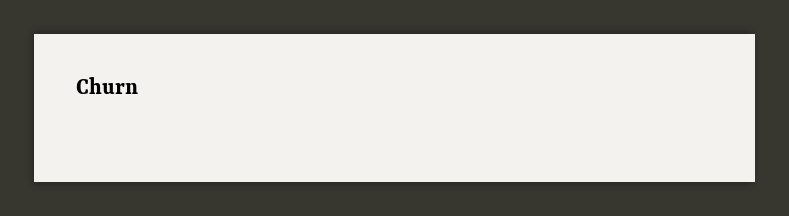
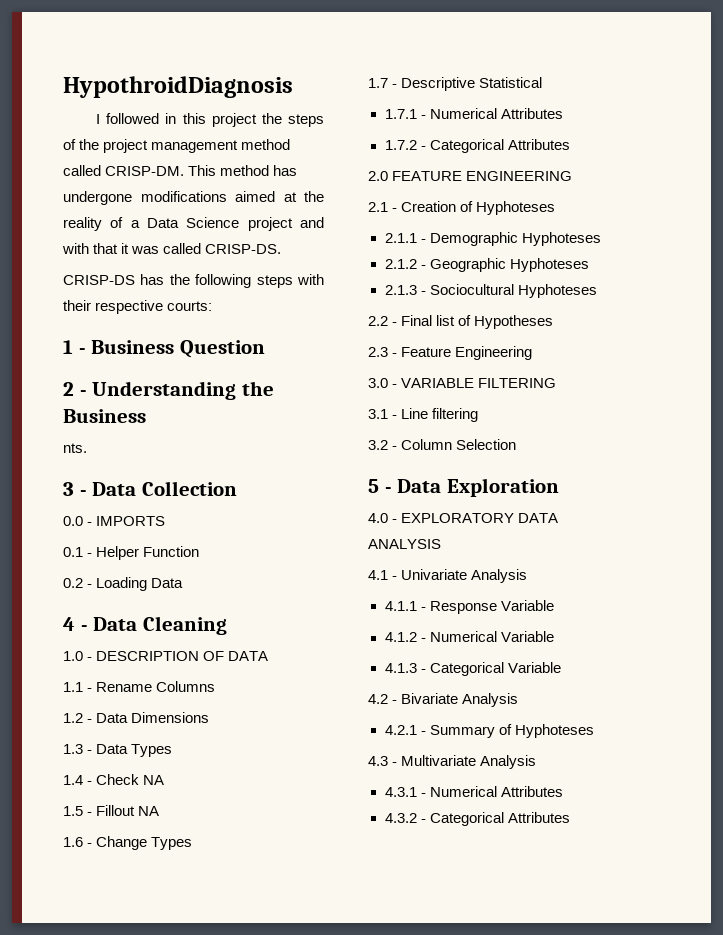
- Churn
+ HypothroidDiagnosis
+ I followed in this project the steps of the project management method called CRISP-DM. This method has undergone modifications aimed at the reality of a Data Science project and with that it was called CRISP-DS.
+ CRISP-DS has the following steps with their respective courts:
+ 1 - Business Question
+ 2 - Understanding the Business
+ nts.
+ 3 - Data Collection
+ 0.0 - IMPORTS
+ 0.1 - Helper Function
+ 0.2 - Loading Data
+ 4 - Data Cleaning
+ 1.0 - DESCRIPTION OF DATA
+ 1.1 - Rename Columns
+ 1.2 - Data Dimensions
+ 1.3 - Data Types
+ 1.4 - Check NA
+ 1.5 - Fillout NA
+ 1.6 - Change Types
+ 1.7 - Descriptive Statistical
+ 1.7.1 - Numerical Attributes
+ 1.7.2 - Categorical Attributes
+ 2.0 FEATURE ENGINEERING
+ 2.1 - Creation of Hyphoteses
+ 2.1.1 - Demographic Hyphoteses
+ 2.1.2 - Geographic Hyphoteses
+ 2.1.3 - Sociocultural Hyphoteses
+ 2.2 - Final list of Hypotheses
+ 2.3 - Feature Engineering
+ 3.0 - VARIABLE FILTERING
+ 3.1 - Line filtering
+ 3.2 - Column Selection
+ 5 - Data Exploration
+ 4.0 - EXPLORATORY DATA ANALYSIS
+ 4.1 - Univariate Analysis
+ 4.1.1 - Response Variable
+ 4.1.2 - Numerical Variable
+ 4.1.3 - Categorical Variable
+ 4.2 - Bivariate Analysis
+ 4.2.1 - Summary of Hyphoteses
+ 4.3 - Multivariate Analysis
+ 4.3.1 - Numerical Attributes
+ 4.3.2 - Categorical Attributes

